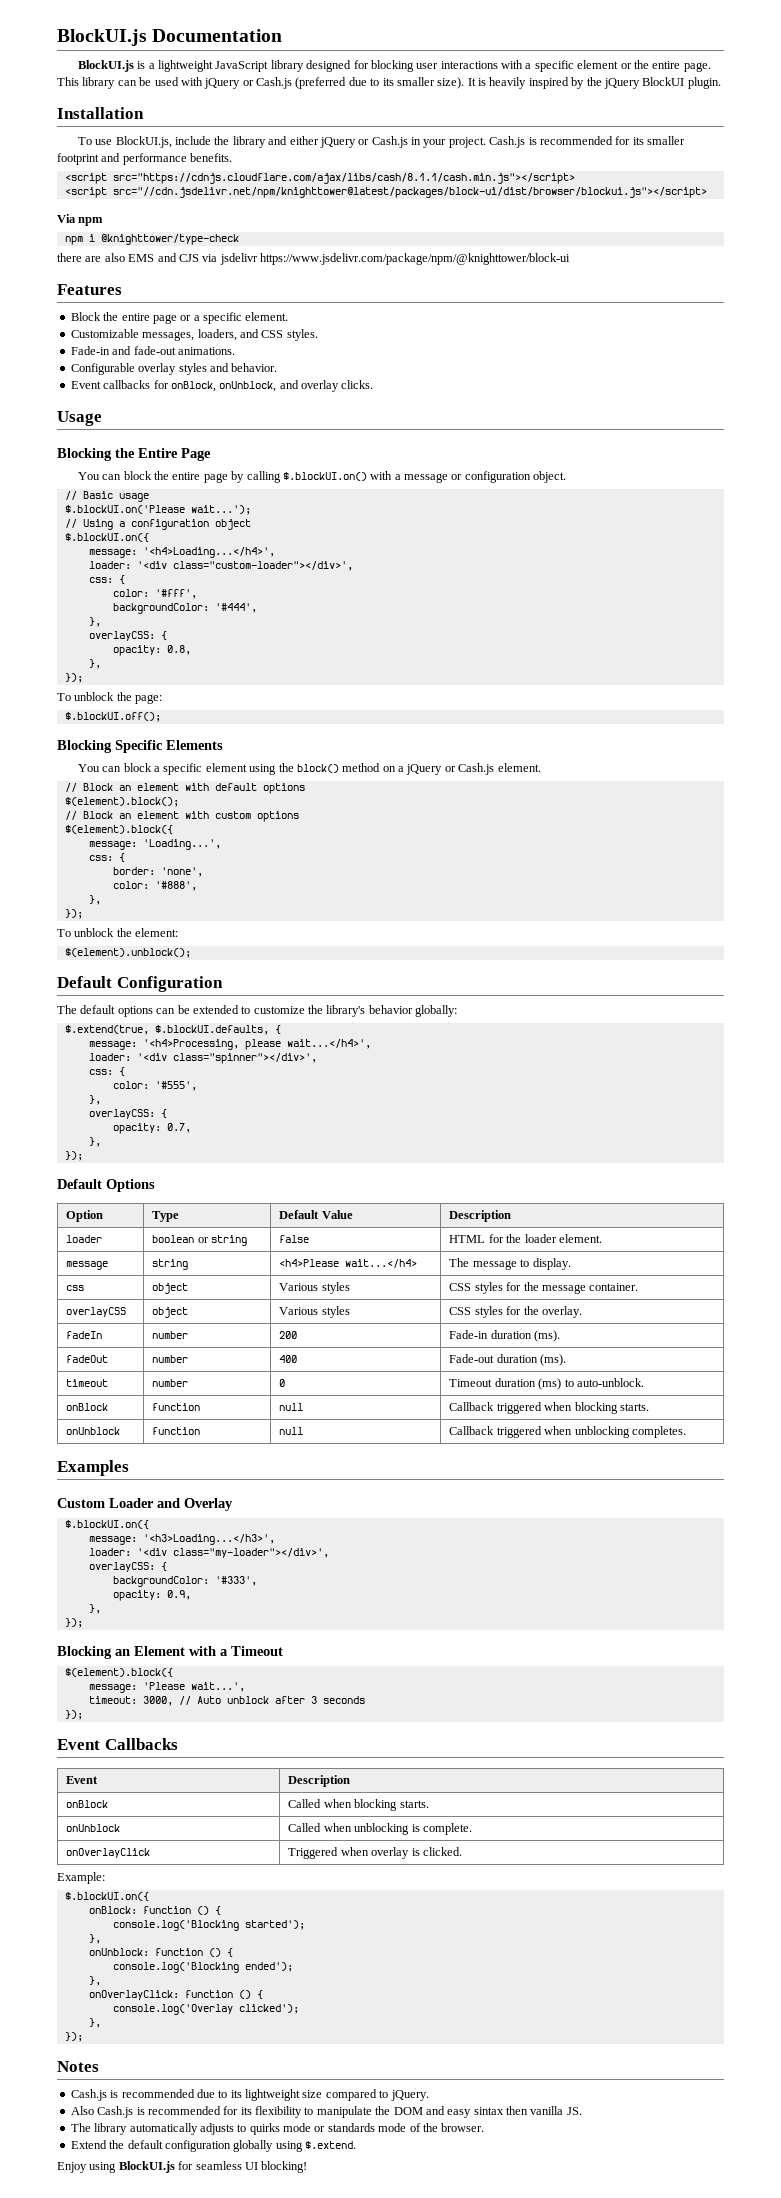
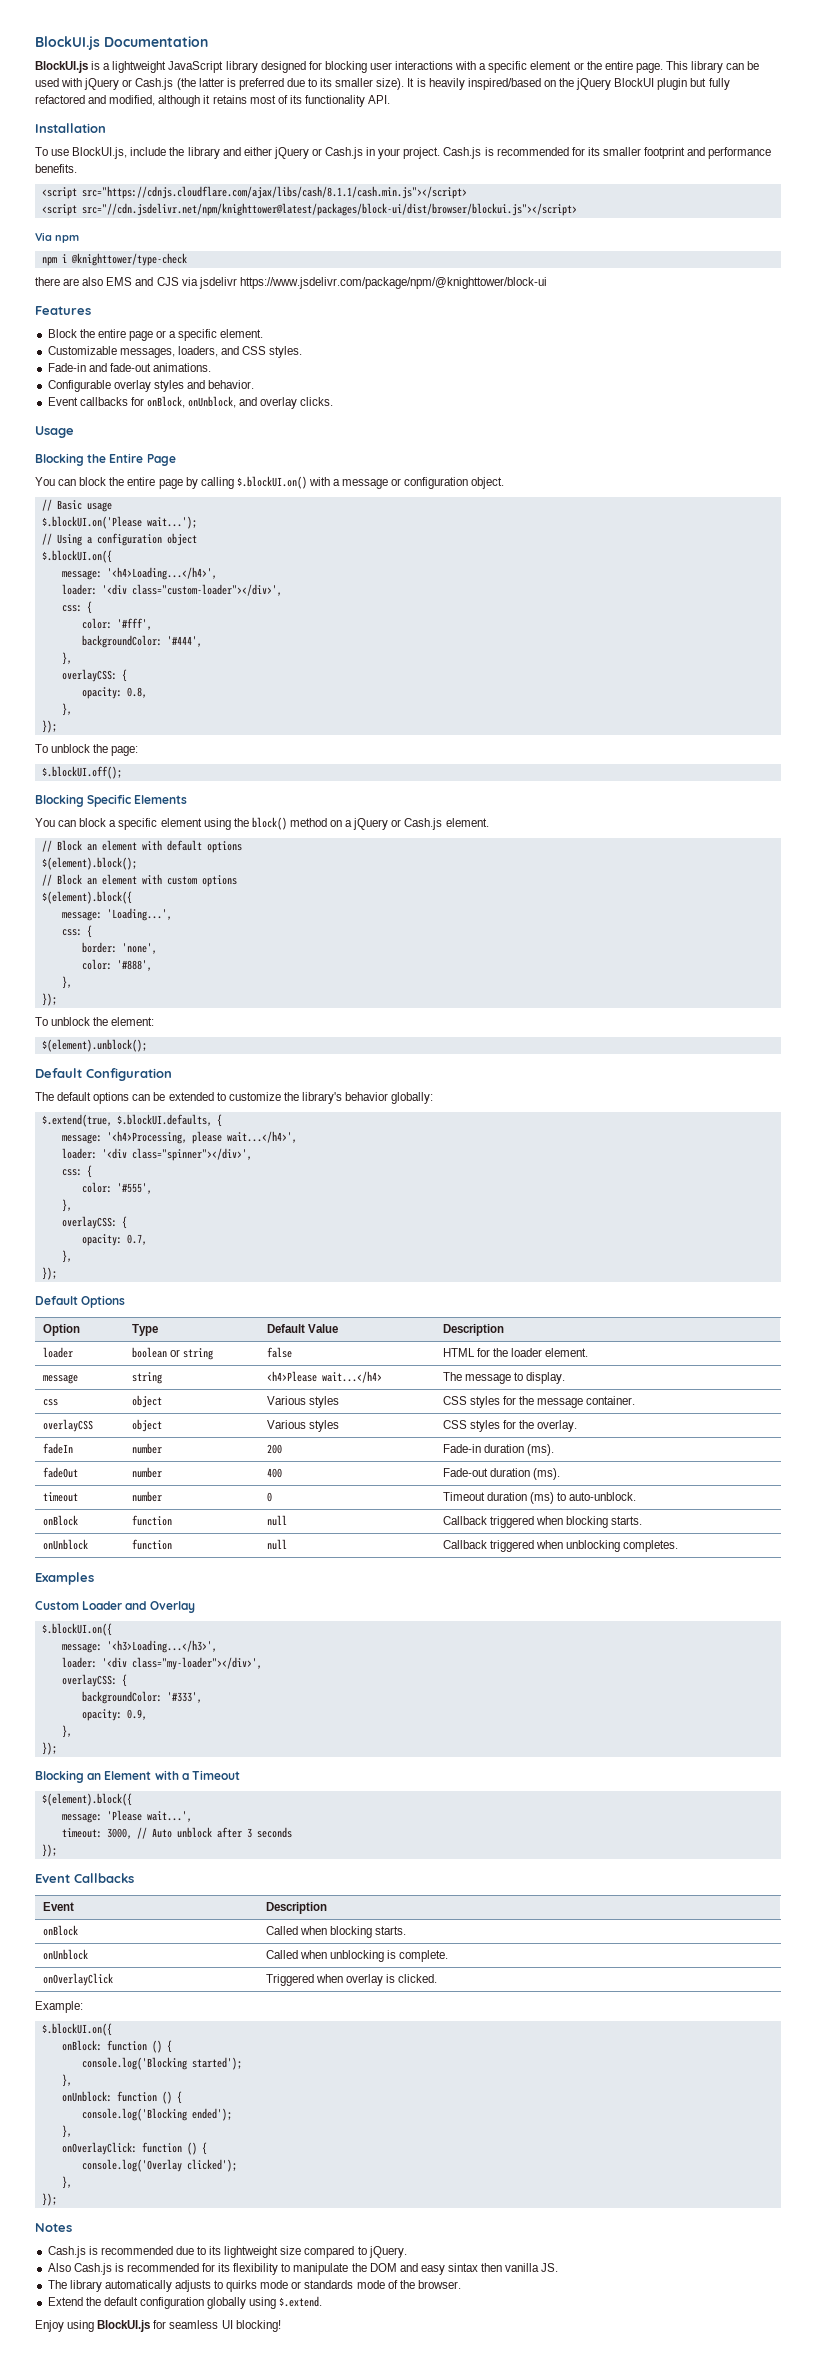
- This library can be used with jQuery or Cash.js (preferred due to its smaller size).
+ This library can be used with jQuery or Cash.js (the latter is preferred due to its smaller size).
- It is heavily inspired by the jQuery BlockUI plugin.
+ It is heavily inspired/based on the jQuery BlockUI plugin but fully refactored and modified, although it retains most of its functionality API.

